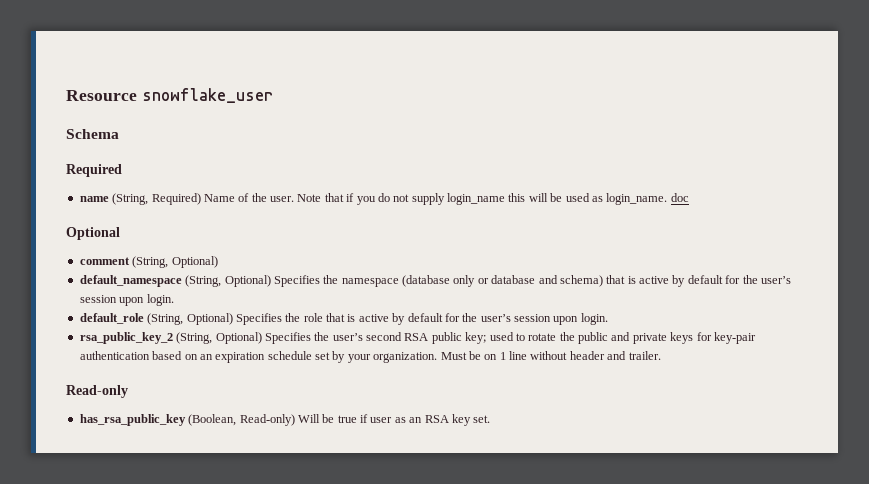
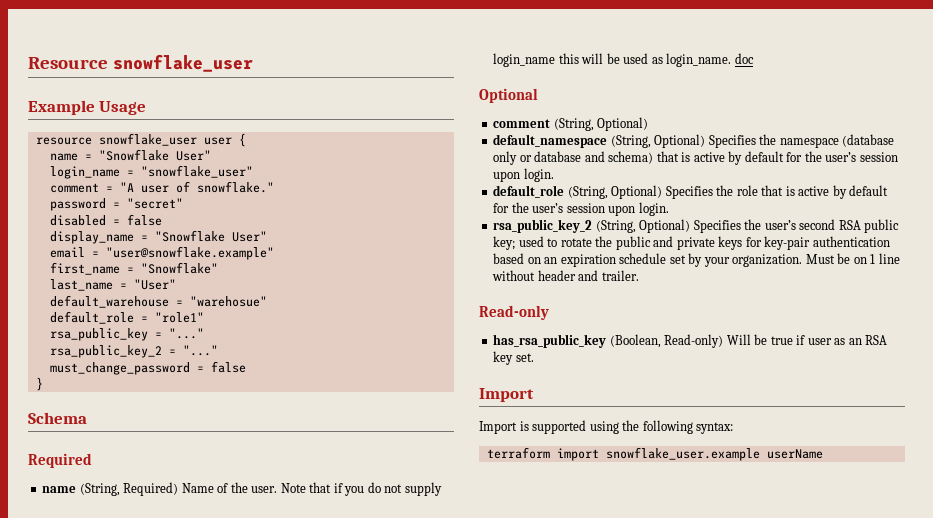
+ Example Usage
+ resource snowflake_user user {
+ name = "Snowflake User"
+ login_name = "snowflake_user"
+ comment = "A user of snowflake."
+ password = "secret"
+ disabled = false
+ display_name = "Snowflake User"
+ email = "user@snowflake.example"
+ first_name = "Snowflake"
+ last_name = "User"
+ default_warehouse = "warehosue"
+ default_role = "role1"
+ rsa_public_key = "..."
+ rsa_public_key_2 = "..."
+ must_change_password = false
+ }
  has_rsa_public_key (Boolean, Read-only) Will be true if user as an RSA key set.
+ Import
+ Import is supported using the following syntax:
+ terraform import snowflake_user.example userName

